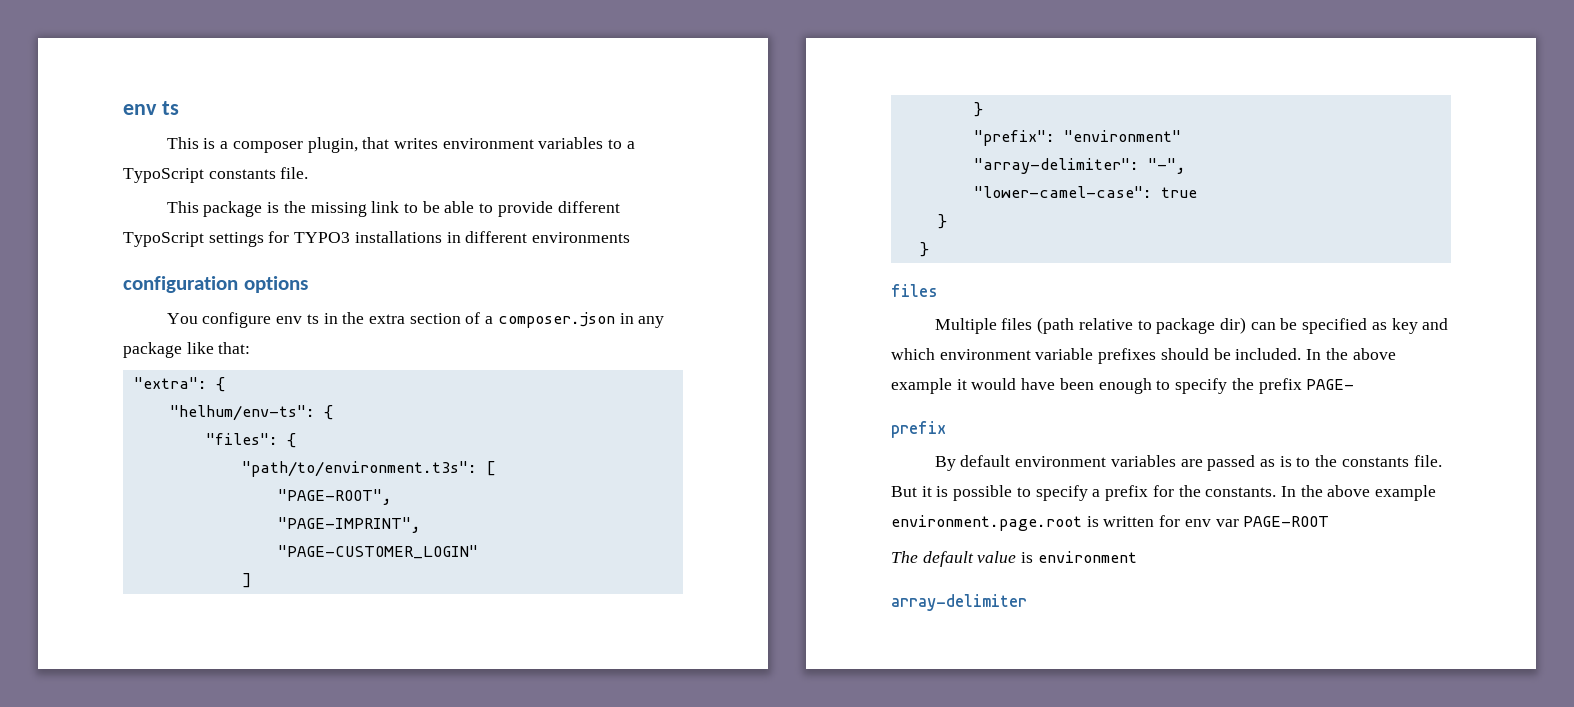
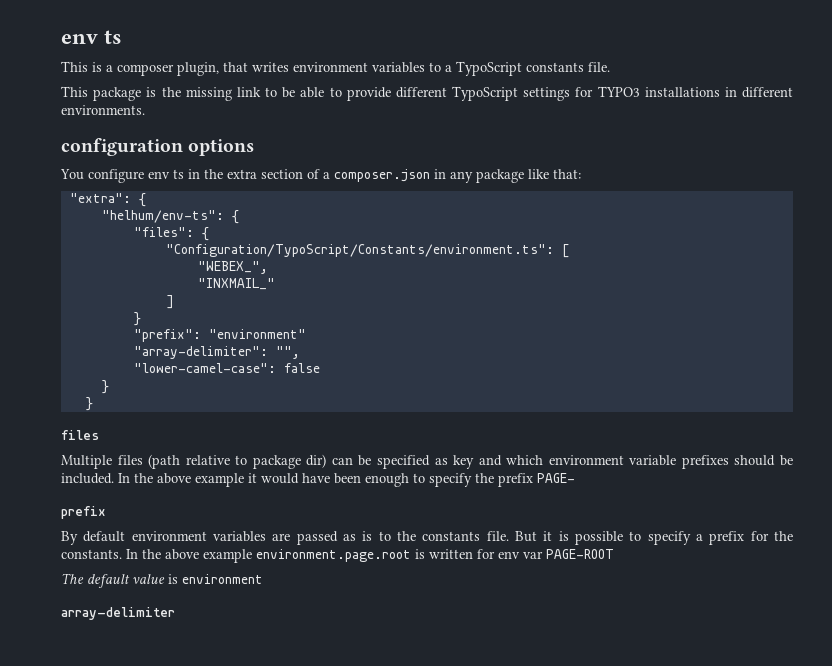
- This package is the missing link to be able to provide different TypoScript settings for TYPO3 installations in different environments
+ This package is the missing link to be able to provide different TypoScript settings for TYPO3 installations in different environments.
- "path/to/environment.t3s": [
+ "Configuration/TypoScript/Constants/environment.ts": [
- "PAGE-ROOT",
- "PAGE-IMPRINT",
- "PAGE-CUSTOMER_LOGIN"
+ "WEBEX_",
+ "INXMAIL_"
- "array-delimiter": "-",
+ "array-delimiter": "",
- "lower-camel-case": true
+ "lower-camel-case": false

